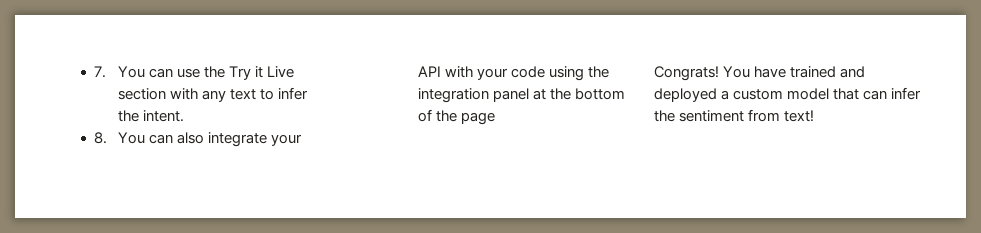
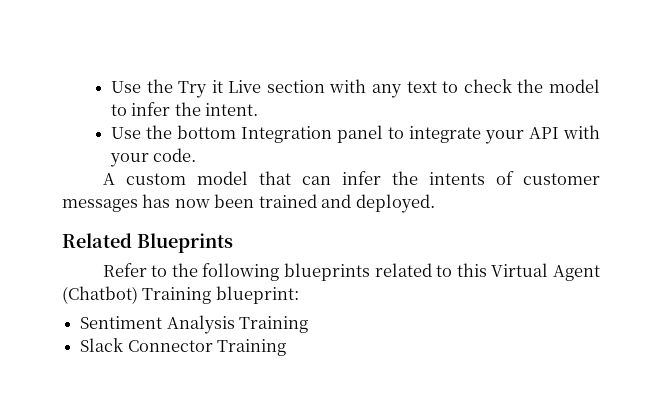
- 7. You can use the Try it Live section with any text to infer the intent.
+ Use the Try it Live section with any text to check the model to infer the intent.
- 8. You can also integrate your API with your code using the integration panel at the bottom of the page
- Congrats! You have trained and deployed a custom model that can infer the sentiment from text!
+ Use the bottom Integration panel to integrate your API with your code.
+ A custom model that can infer the intents of customer messages has now been trained and deployed.
+ Related Blueprints
+ Refer to the following blueprints related to this Virtual Agent (Chatbot) Training blueprint:
+ Sentiment Analysis Training
+ Slack Connector Training

